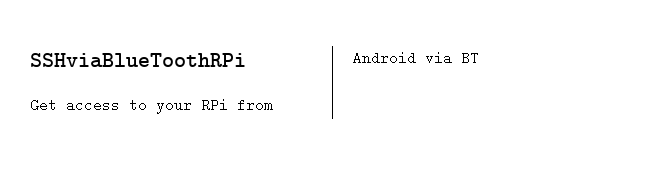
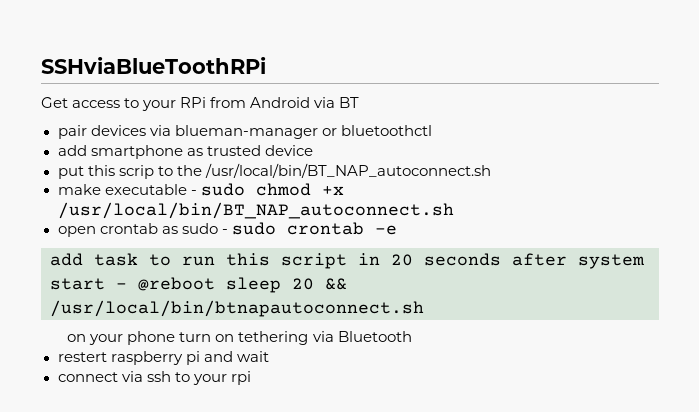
+ pair devices via blueman-manager or bluetoothctl
+ add smartphone as trusted device
+ put this scrip to the /usr/local/bin/BT_NAP_autoconnect.sh
+ make executable - sudo chmod +x /usr/local/bin/BT_NAP_autoconnect.sh
+ open crontab as sudo - sudo crontab -e
+ add task to run this script in 20 seconds after system start - @reboot sleep 20 && /usr/local/bin/btnapautoconnect.sh
+ on your phone turn on tethering via Bluetooth
+ restert raspberry pi and wait
+ connect via ssh to your rpi

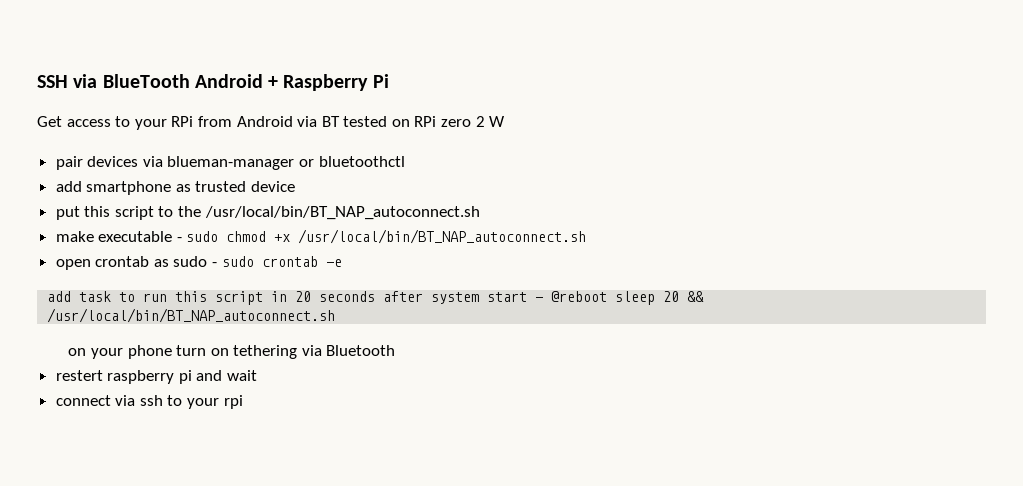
- SSHviaBlueToothRPi
+ SSH via BlueTooth Android + Raspberry Pi
- Get access to your RPi from Android via BT
+ Get access to your RPi from Android via BT tested on RPi zero 2 W
- put this scrip to the /usr/local/bin/BT_NAP_autoconnect.sh
+ put this script to the /usr/local/bin/BT_NAP_autoconnect.sh
- add task to run this script in 20 seconds after system start - @reboot sleep 20 && /usr/local/bin/btnapautoconnect.sh
+ add task to run this script in 20 seconds after system start - @reboot sleep 20 && /usr/local/bin/BT_NAP_autoconnect.sh

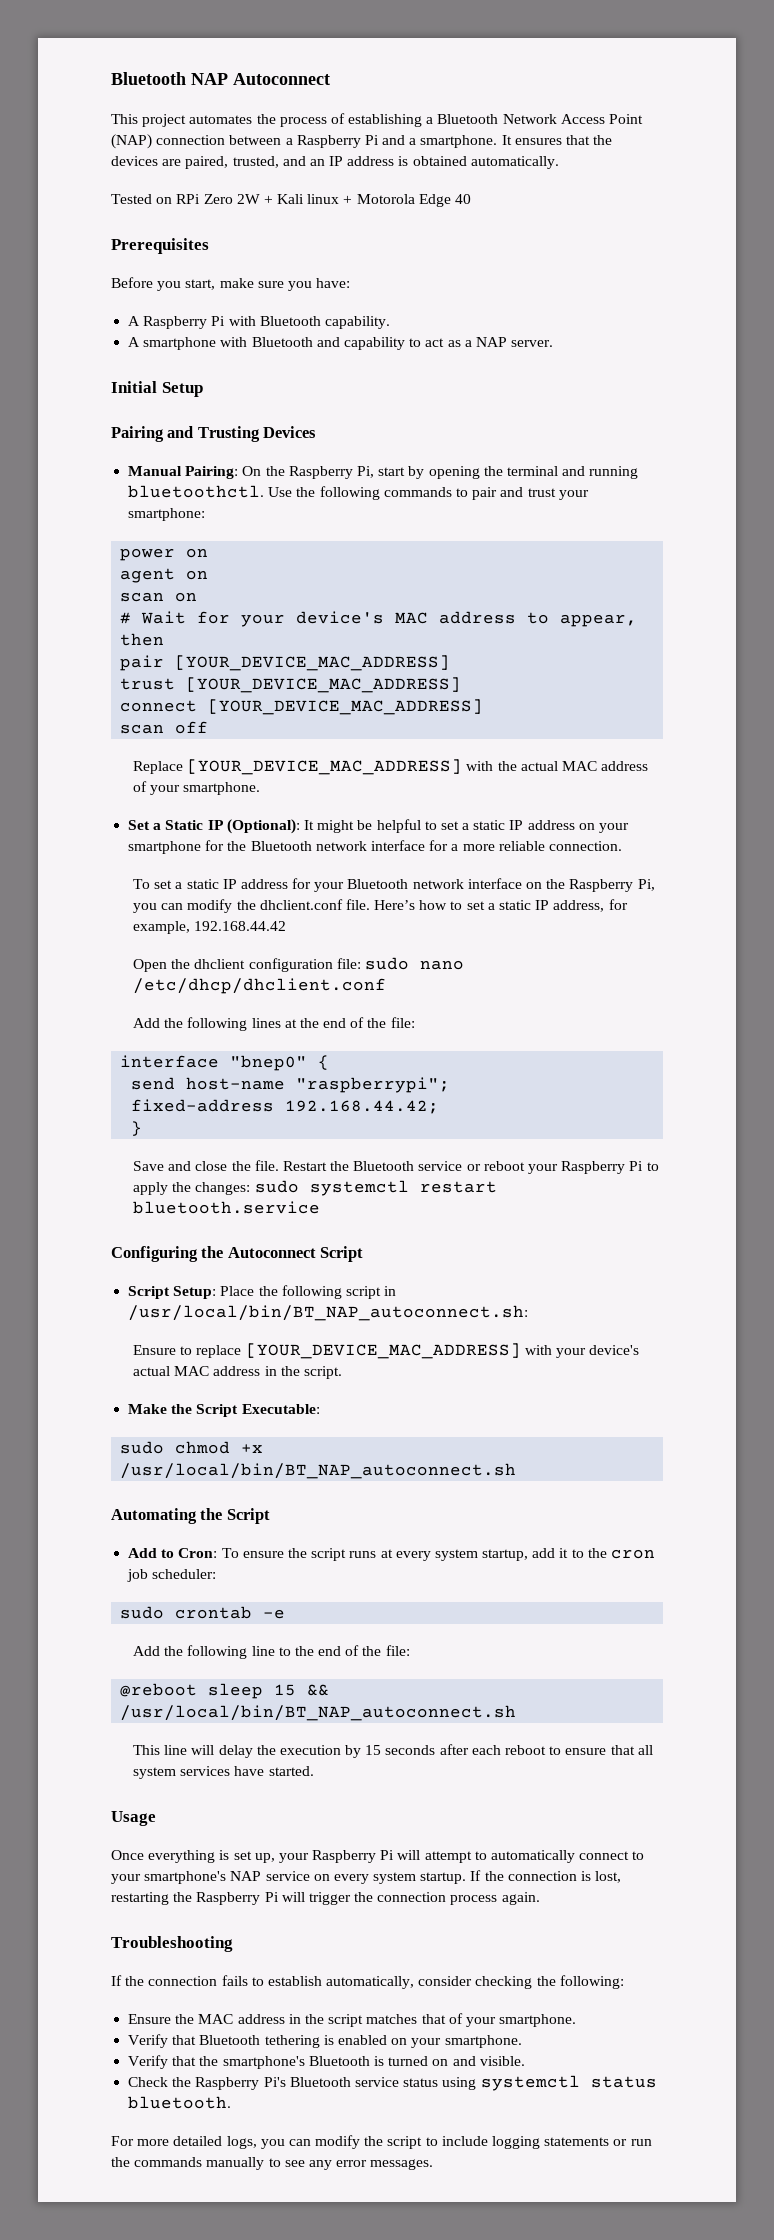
- SSH via BlueTooth Android + Raspberry Pi
- Get access to your RPi from Android via BT tested on RPi zero 2 W
- pair devices via blueman-manager or bluetoothctl
- add smartphone as trusted device
- put this script to the /usr/local/bin/BT_NAP_autoconnect.sh
- make executable - sudo chmod +x /usr/local/bin/BT_NAP_autoconnect.sh
- open crontab as sudo - sudo crontab -e
- add task to run this script in 20 seconds after system start - @reboot sleep 20 && /usr/local/bin/BT_NAP_autoconnect.sh
+ Bluetooth NAP Autoconnect
+ This project automates the process of establishing a Bluetooth Network Access Point (NAP) connection between a Raspberry Pi and a smartphone. It ensures that the devices are paired, trusted, and an IP address is obtained automatically.
+ Tested on RPi Zero 2W + Kali linux + Motorola Edge 40
+ Prerequisites
+ Before you start, make sure you have:
+ A Raspberry Pi with Bluetooth capability.
+ A smartphone with Bluetooth and capability to act as a NAP server.
+ Initial Setup
+ Pairing and Trusting Devices
+ Manual Pairing: On the Raspberry Pi, start by opening the terminal and running bluetoothctl. Use the following commands to pair and trust your smartphone:
+ power on
+ agent on
+ scan on
+ # Wait for your device's MAC address to appear, then
+ pair [YOUR_DEVICE_MAC_ADDRESS]
+ trust [YOUR_DEVICE_MAC_ADDRESS]
+ connect [YOUR_DEVICE_MAC_ADDRESS]
+ scan off
+ Replace [YOUR_DEVICE_MAC_ADDRESS] with the actual MAC address of your smartphone.
+ Set a Static IP (Optional): It might be helpful to set a static IP address on your smartphone for the Bluetooth network interface for a more reliable connection.
+ To set a static IP address for your Bluetooth network interface on the Raspberry Pi, you can modify the dhclient.conf file. Here’s how to set a static IP address, for example, 192.168.44.42
+ Open the dhclient configuration file: sudo nano /etc/dhcp/dhclient.conf
+ Add the following lines at the end of the file:
+ interface "bnep0" {
+ send host-name "raspberrypi";
+ fixed-address 192.168.44.42;
+ }
+ Save and close the file. Restart the Bluetooth service or reboot your Raspberry Pi to apply the changes: sudo systemctl restart bluetooth.service
+ Configuring the Autoconnect Script
+ Script Setup: Place the following script in /usr/local/bin/BT_NAP_autoconnect.sh:
+ Ensure to replace [YOUR_DEVICE_MAC_ADDRESS] with your device's actual MAC address in the script.
+ Make the Script Executable:
+ sudo chmod +x /usr/local/bin/BT_NAP_autoconnect.sh
+ Automating the Script
+ Add to Cron: To ensure the script runs at every system startup, add it to the cron job scheduler:
+ sudo crontab -e
+ Add the following line to the end of the file:
+ @reboot sleep 15 && /usr/local/bin/BT_NAP_autoconnect.sh
- on your phone turn on tethering via Bluetooth
- restert raspberry pi and wait
- connect via ssh to your rpi
+ This line will delay the execution by 15 seconds after each reboot to ensure that all system services have started.
+ Usage
+ Once everything is set up, your Raspberry Pi will attempt to automatically connect to your smartphone's NAP service on every system startup. If the connection is lost, restarting the Raspberry Pi will trigger the connection process again.
+ Troubleshooting
+ If the connection fails to establish automatically, consider checking the following:
+ Ensure the MAC address in the script matches that of your smartphone.
+ Verify that Bluetooth tethering is enabled on your smartphone.
+ Verify that the smartphone's Bluetooth is turned on and visible.
+ Check the Raspberry Pi's Bluetooth service status using systemctl status bluetooth.
+ For more detailed logs, you can modify the script to include logging statements or run the commands manually to see any error messages.

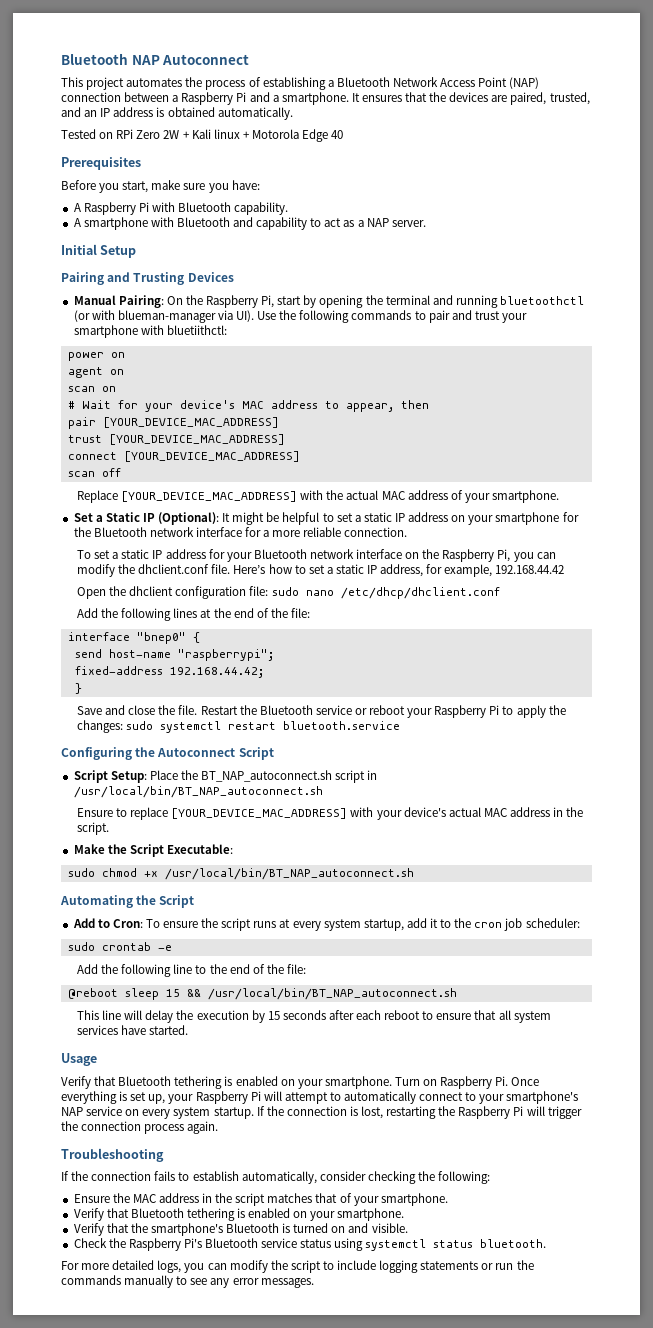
- Manual Pairing: On the Raspberry Pi, start by opening the terminal and running bluetoothctl. Use the following commands to pair and trust your smartphone:
+ Manual Pairing: On the Raspberry Pi, start by opening the terminal and running bluetoothctl (or with blueman-manager via UI). Use the following commands to pair and trust your smartphone with bluetiithctl:
- Script Setup: Place the following script in /usr/local/bin/BT_NAP_autoconnect.sh:
+ Script Setup: Place the BT_NAP_autoconnect.sh script in /usr/local/bin/BT_NAP_autoconnect.sh
- Once everything is set up, your Raspberry Pi will attempt to automatically connect to your smartphone's NAP service on every system startup.
+ Verify that Bluetooth tethering is enabled on your smartphone. Turn on Raspberry Pi. Once everything is set up, your Raspberry Pi will attempt to automatically connect to your smartphone's NAP service on every system startup.

